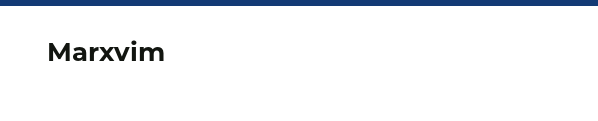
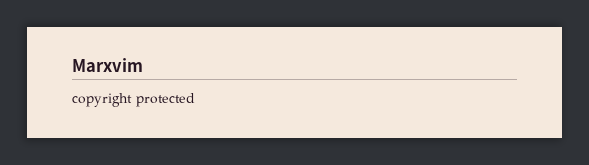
+ copyright protected

